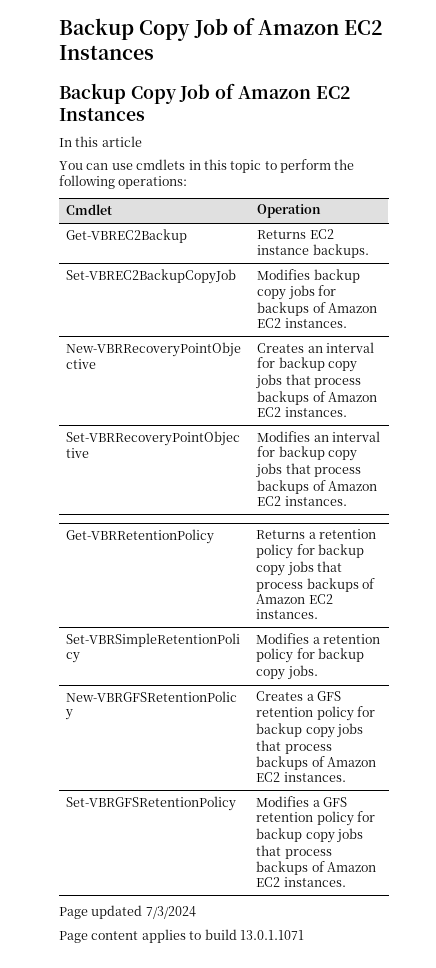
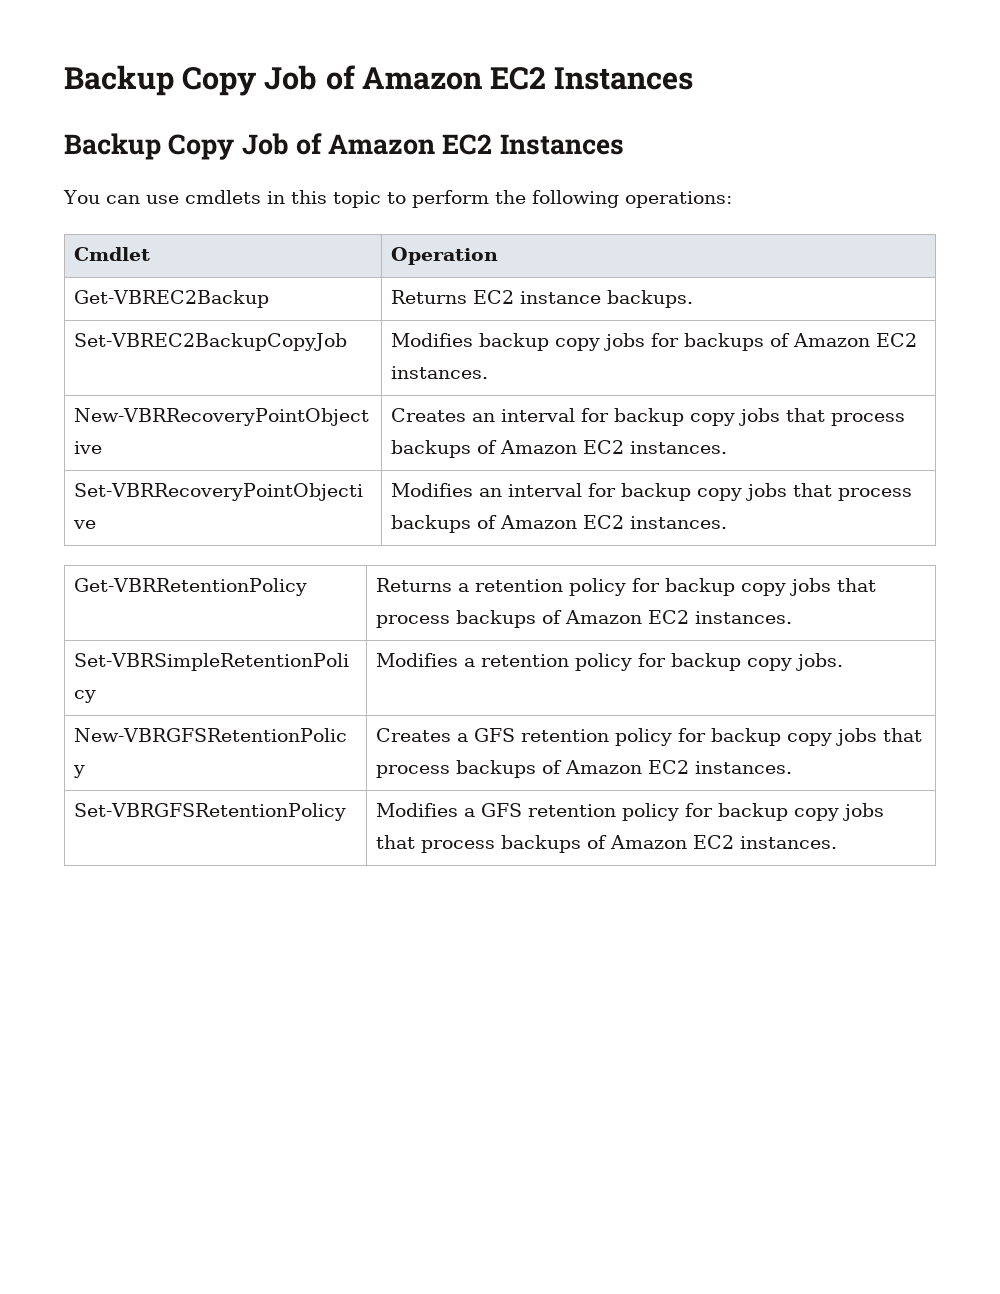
- In this article
- Page updated 7/3/2024
- Page content applies to build 13.0.1.1071

